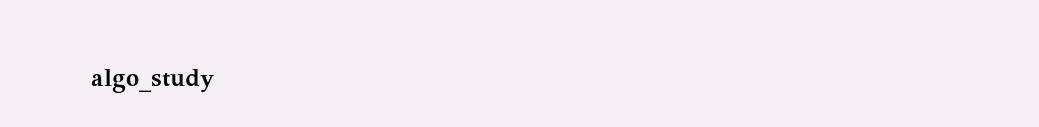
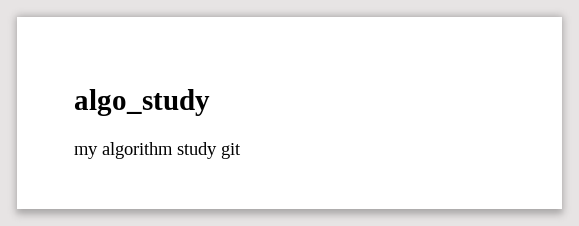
+ my algorithm study git

